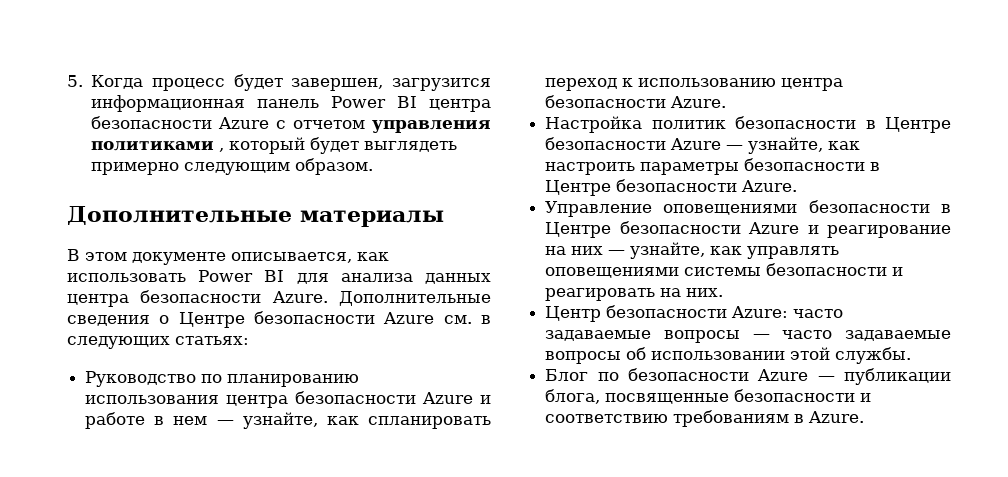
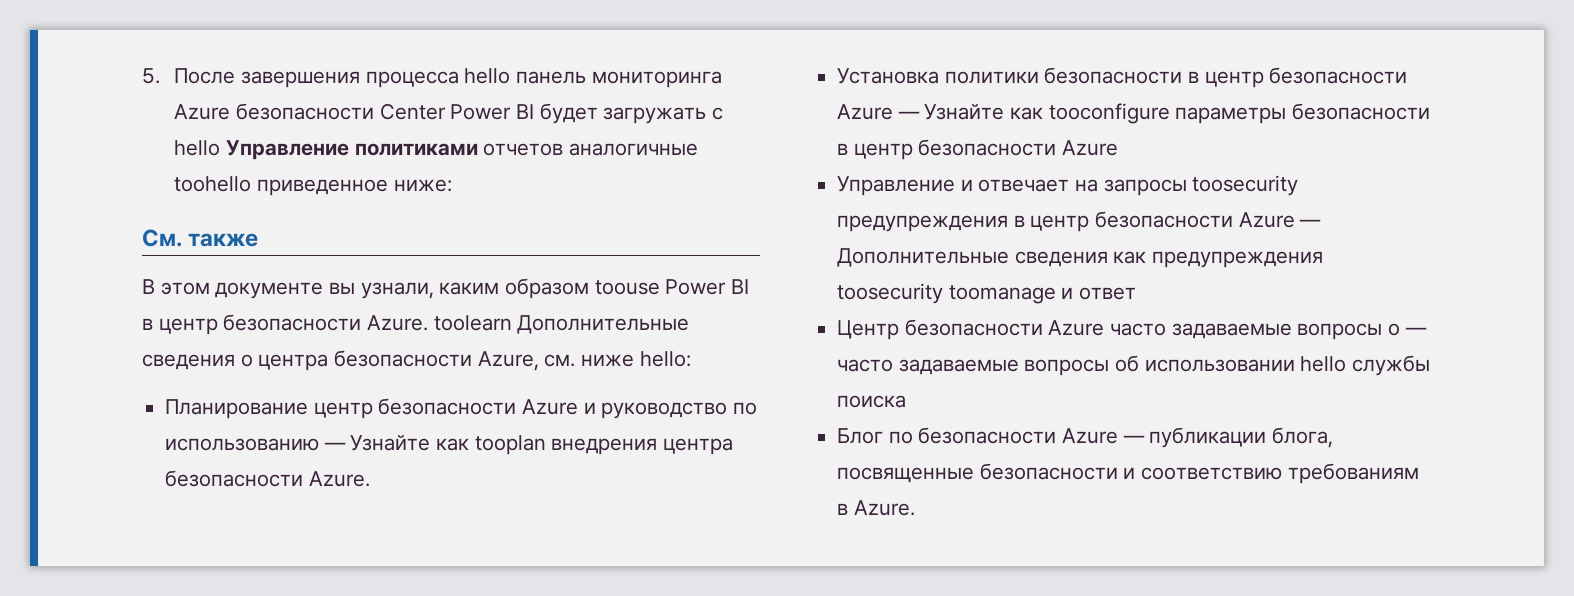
- 5. Когда процесс будет завершен, загрузится информационная панель Power BI центра безопасности Azure с отчетом управления политиками , который будет выглядеть примерно следующим образом.
- Дополнительные материалы
- В этом документе описывается, как использовать Power BI для анализа данных центра безопасности Azure. Дополнительные сведения о Центре безопасности Azure см. в следующих статьях:
- Руководство по планированию использования центра безопасности Azure и работе в нем — узнайте, как спланировать переход к использованию центра безопасности Azure.
+ 5. После завершения процесса hello панель мониторинга Azure безопасности Center Power BI будет загружать с hello Управление политиками отчетов аналогичные toohello приведенное ниже:
+ См. также
+ В этом документе вы узнали, каким образом toouse Power BI в центр безопасности Azure. toolearn Дополнительные сведения о центра безопасности Azure, см. ниже hello:
+ Планирование центр безопасности Azure и руководство по использованию — Узнайте как tooplan внедрения центра безопасности Azure.
- Настройка политик безопасности в Центре безопасности Azure — узнайте, как настроить параметры безопасности в Центре безопасности Azure.
- Управление оповещениями безопасности в Центре безопасности Azure и реагирование на них — узнайте, как управлять оповещениями системы безопасности и реагировать на них.
+ Установка политики безопасности в центр безопасности Azure — Узнайте как tooconfigure параметры безопасности в центр безопасности Azure
+ Управление и отвечает на запросы toosecurity предупреждения в центр безопасности Azure — Дополнительные сведения как предупреждения toosecurity toomanage и ответ
- Центр безопасности Azure: часто задаваемые вопросы — часто задаваемые вопросы об использовании этой службы.
+ Центр безопасности Azure часто задаваемые вопросы о — часто задаваемые вопросы об использовании hello службы поиска

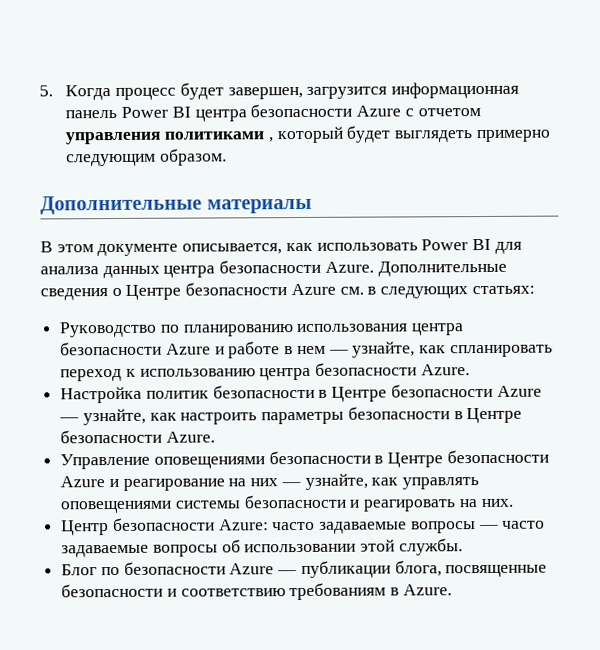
- 5. После завершения процесса hello панель мониторинга Azure безопасности Center Power BI будет загружать с hello Управление политиками отчетов аналогичные toohello приведенное ниже:
- См. также
- В этом документе вы узнали, каким образом toouse Power BI в центр безопасности Azure. toolearn Дополнительные сведения о центра безопасности Azure, см. ниже hello:
- Планирование центр безопасности Azure и руководство по использованию — Узнайте как tooplan внедрения центра безопасности Azure.
+ 5. Когда процесс будет завершен, загрузится информационная панель Power BI центра безопасности Azure с отчетом управления политиками , который будет выглядеть примерно следующим образом.
+ Дополнительные материалы
+ В этом документе описывается, как использовать Power BI для анализа данных центра безопасности Azure. Дополнительные сведения о Центре безопасности Azure см. в следующих статьях:
+ Руководство по планированию использования центра безопасности Azure и работе в нем — узнайте, как спланировать переход к использованию центра безопасности Azure.
- Установка политики безопасности в центр безопасности Azure — Узнайте как tooconfigure параметры безопасности в центр безопасности Azure
- Управление и отвечает на запросы toosecurity предупреждения в центр безопасности Azure — Дополнительные сведения как предупреждения toosecurity toomanage и ответ
+ Настройка политик безопасности в Центре безопасности Azure — узнайте, как настроить параметры безопасности в Центре безопасности Azure.
+ Управление оповещениями безопасности в Центре безопасности Azure и реагирование на них — узнайте, как управлять оповещениями системы безопасности и реагировать на них.
- Центр безопасности Azure часто задаваемые вопросы о — часто задаваемые вопросы об использовании hello службы поиска
+ Центр безопасности Azure: часто задаваемые вопросы — часто задаваемые вопросы об использовании этой службы.

